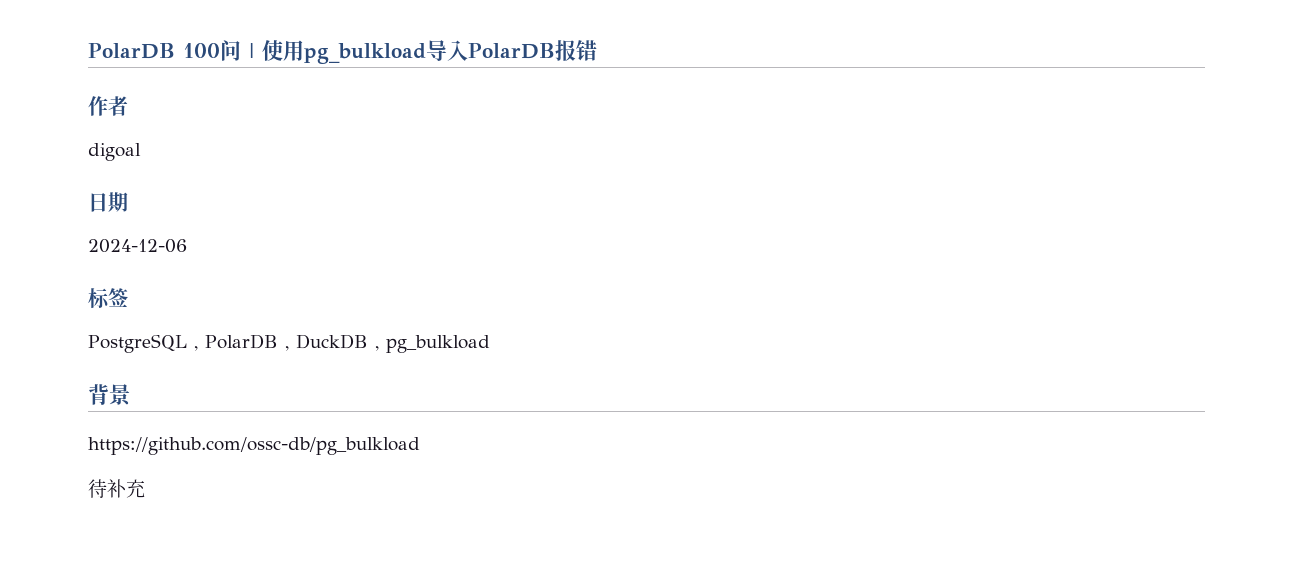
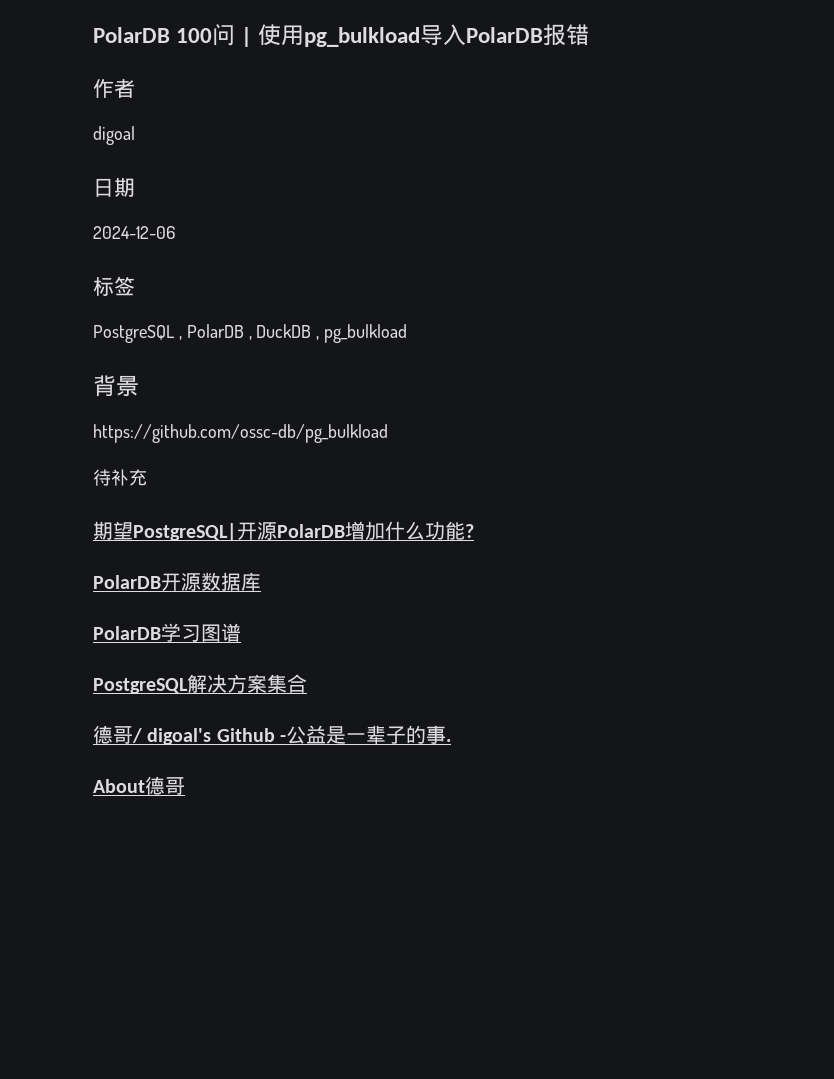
+ 期望PostgreSQL|开源PolarDB增加什么功能?
+ PolarDB开源数据库
+ PolarDB学习图谱
+ PostgreSQL解决方案集合
+ 德哥/ digoal's Github -公益是一辈子的事.
+ About德哥

